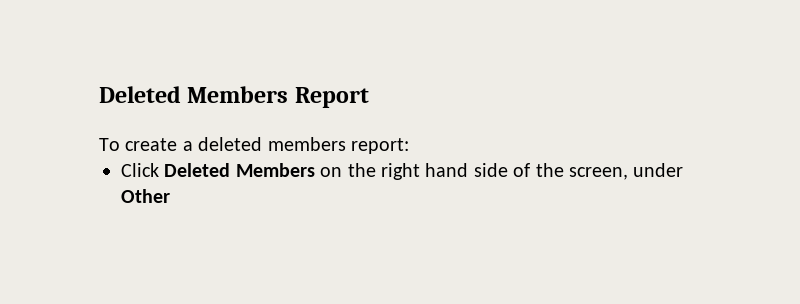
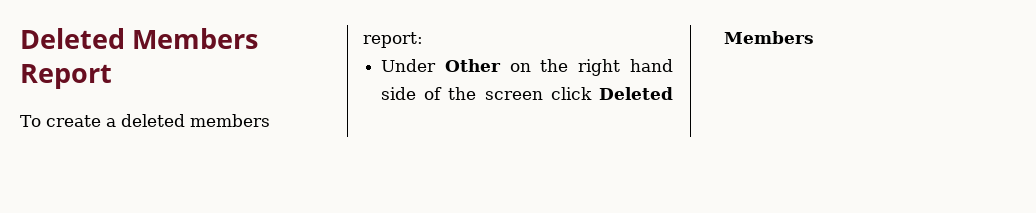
- Click Deleted Members on the right hand side of the screen, under Other
+ Under Other on the right hand side of the screen click Deleted Members

